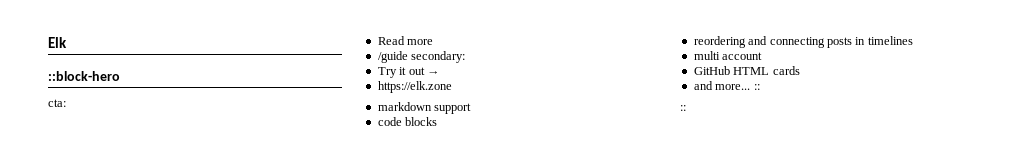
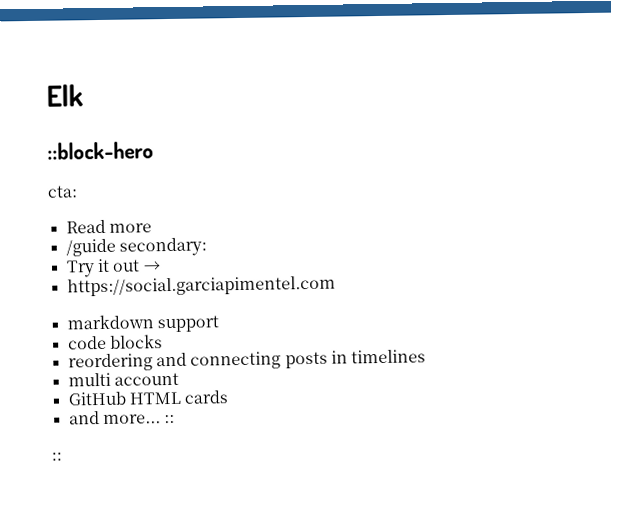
- https://elk.zone
+ https://social.garciapimentel.com

